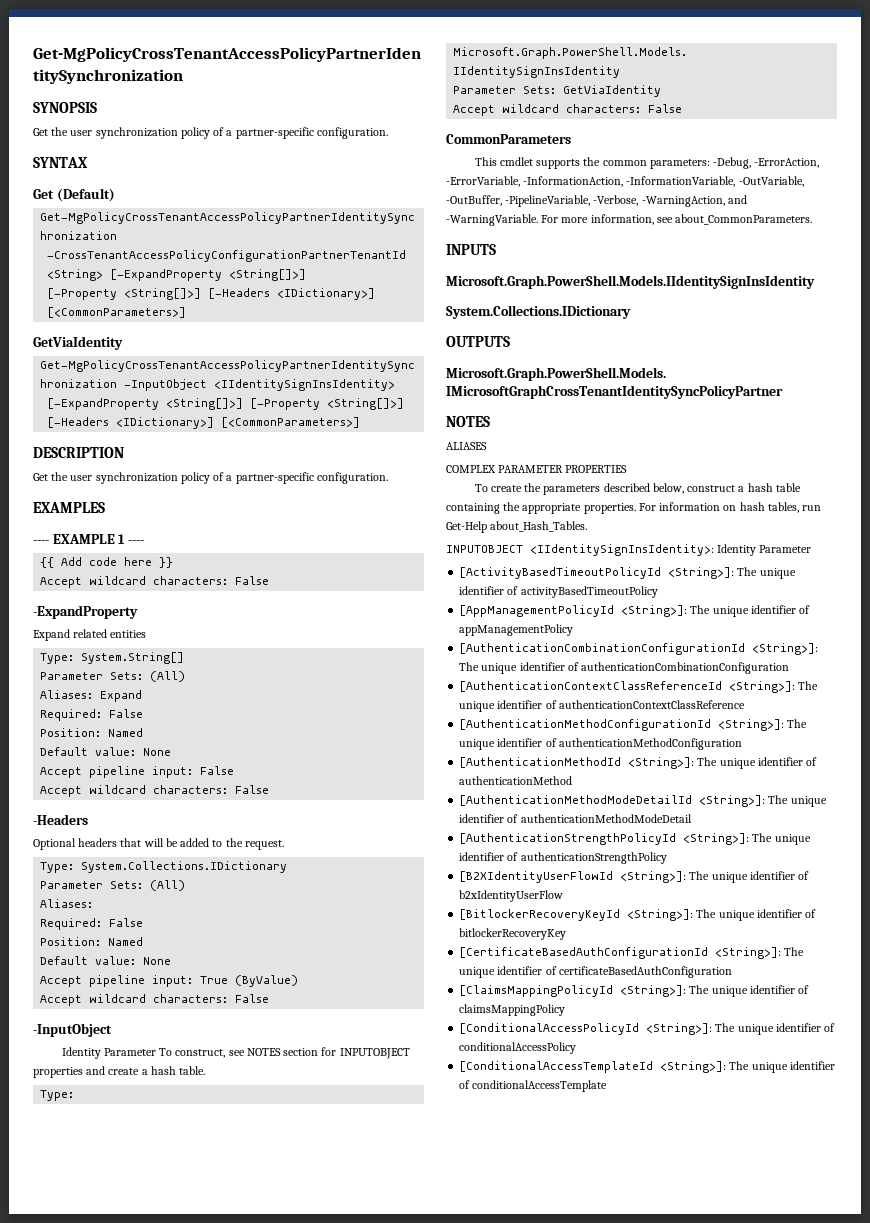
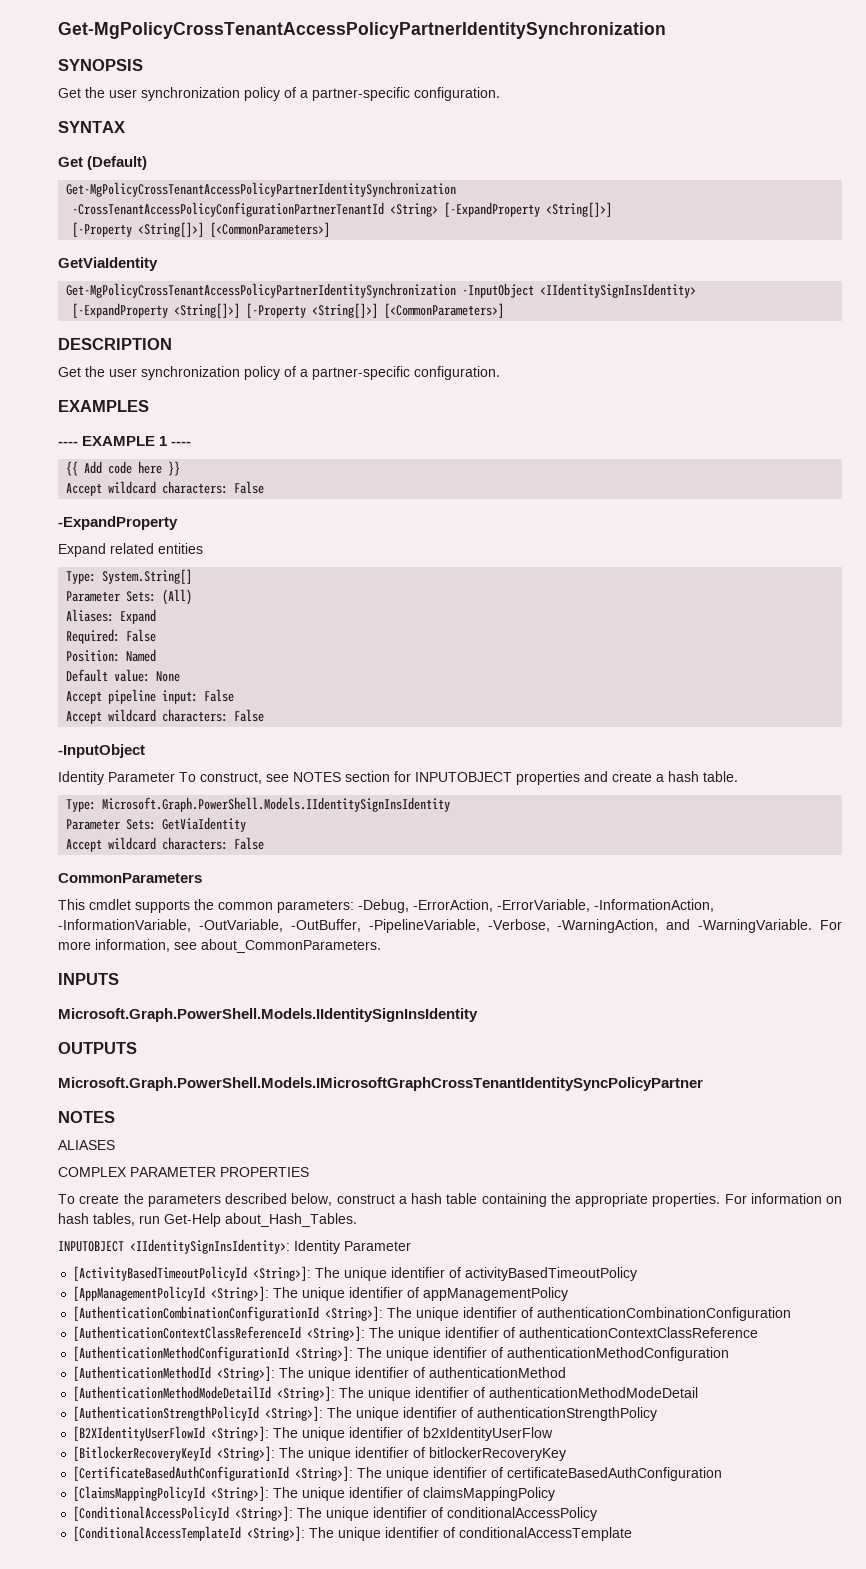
  -CrossTenantAccessPolicyConfigurationPartnerTenantId <String> [-ExpandProperty <String[]>]
- [-Property <String[]>] [-Headers <IDictionary>] [<CommonParameters>]
+ [-Property <String[]>] [<CommonParameters>]
- [-ExpandProperty <String[]>] [-Property <String[]>] [-Headers <IDictionary>] [<CommonParameters>]
+ [-ExpandProperty <String[]>] [-Property <String[]>] [<CommonParameters>]
- -Headers
- Optional headers that will be added to the request.
- Type: System.Collections.IDictionary
- Parameter Sets: (All)
- Aliases:
- Required: False
- Position: Named
- Default value: None
- Accept pipeline input: True (ByValue)
- Accept wildcard characters: False
  INPUTS
  Microsoft.Graph.PowerShell.Models.IIdentitySignInsIdentity
- System.Collections.IDictionary

